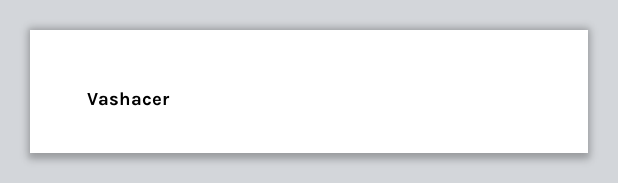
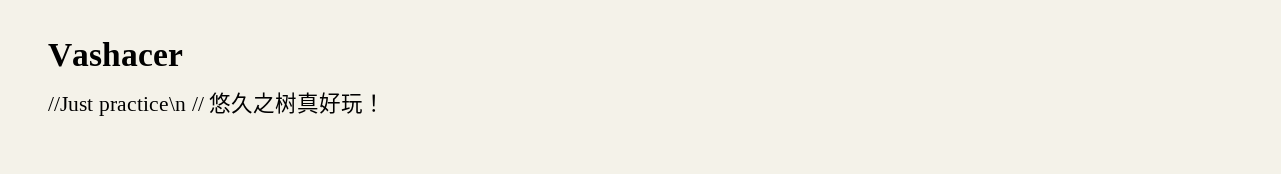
+ //Just practice\n // 悠久之树真好玩！

